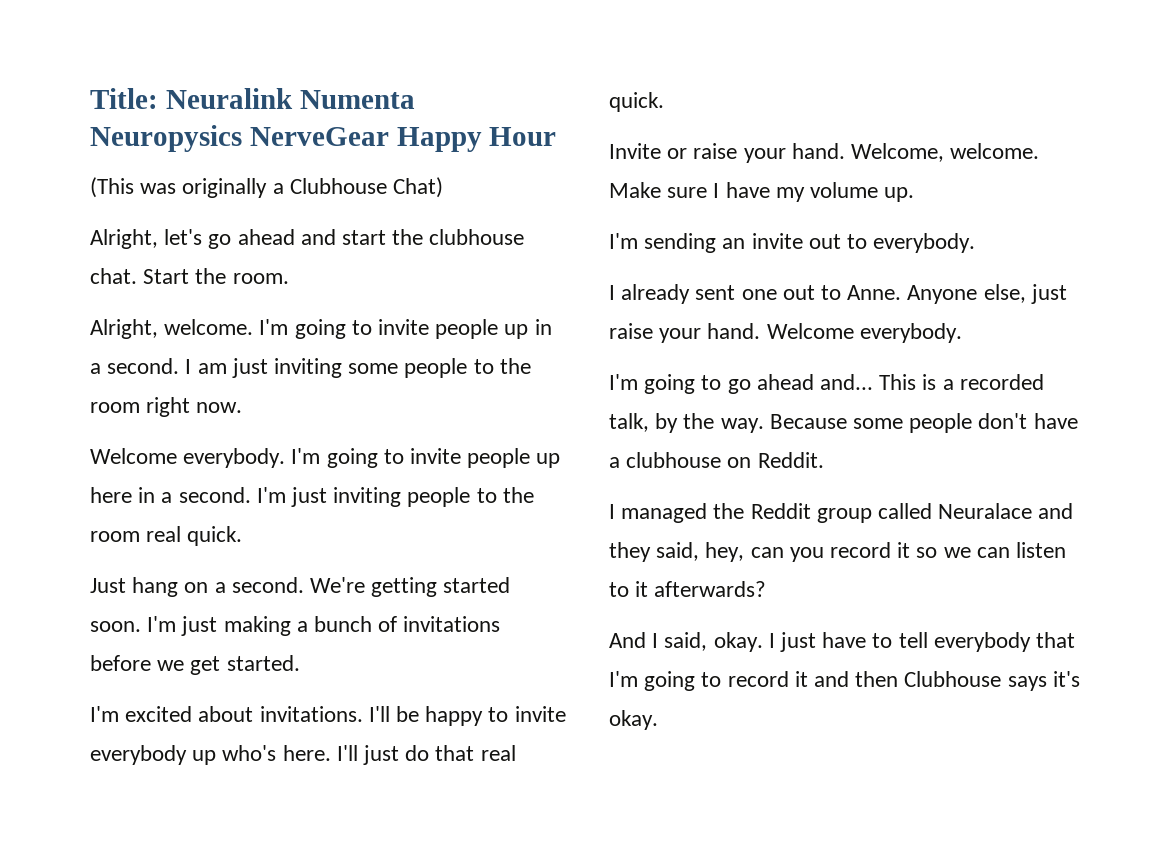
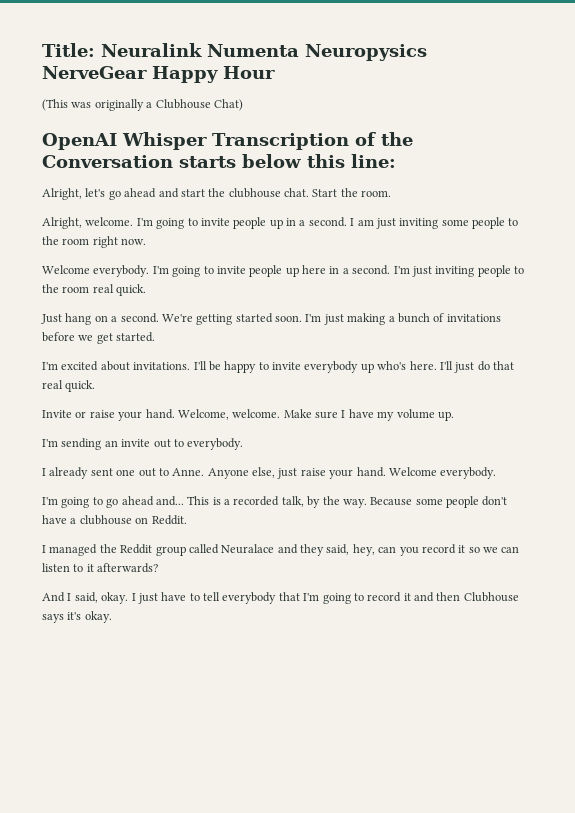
+ OpenAI Whisper Transcription of the Conversation starts below this line:

